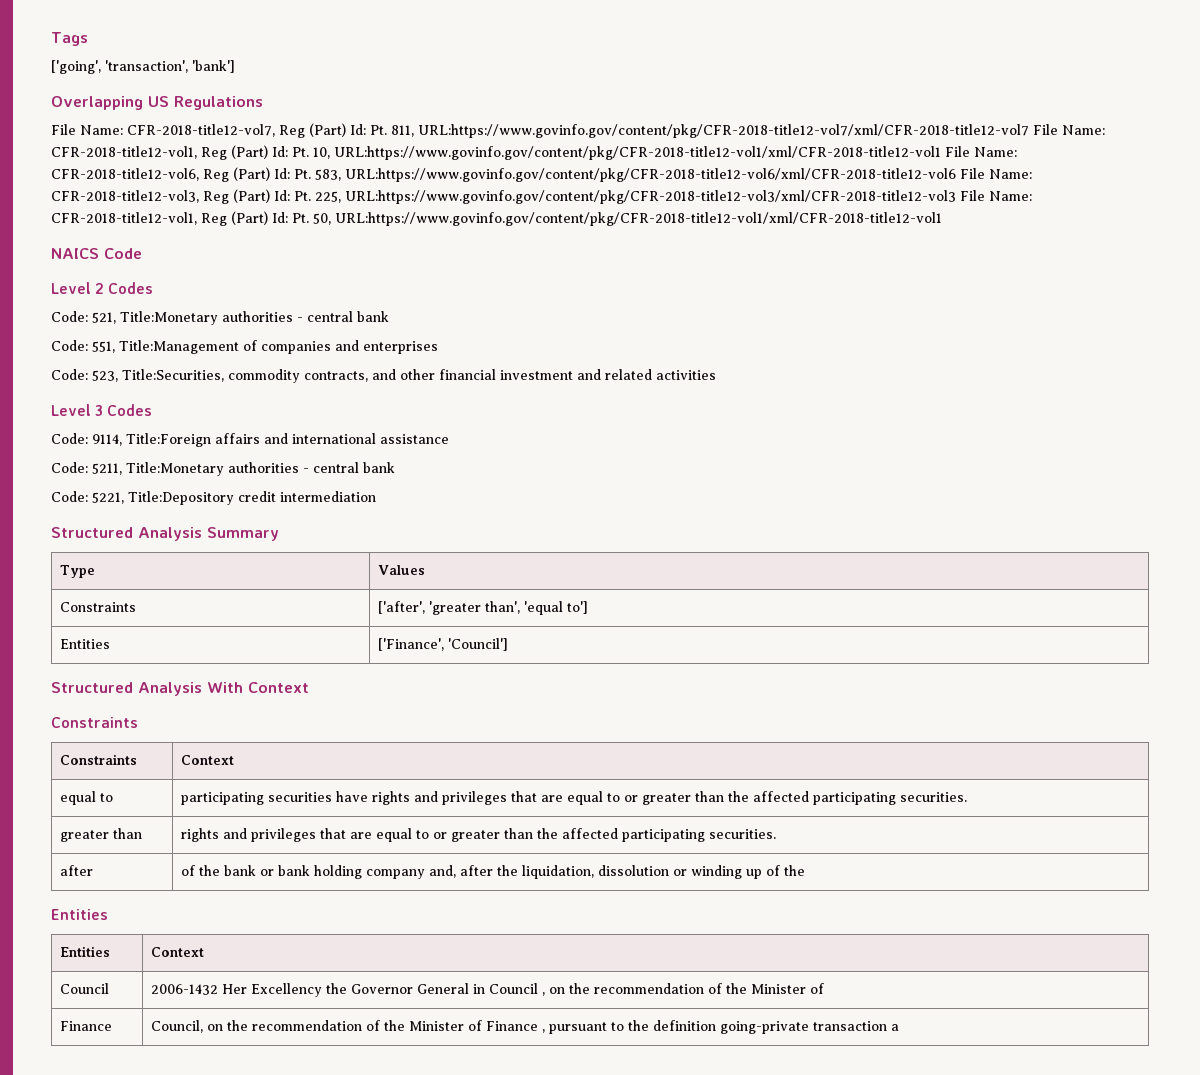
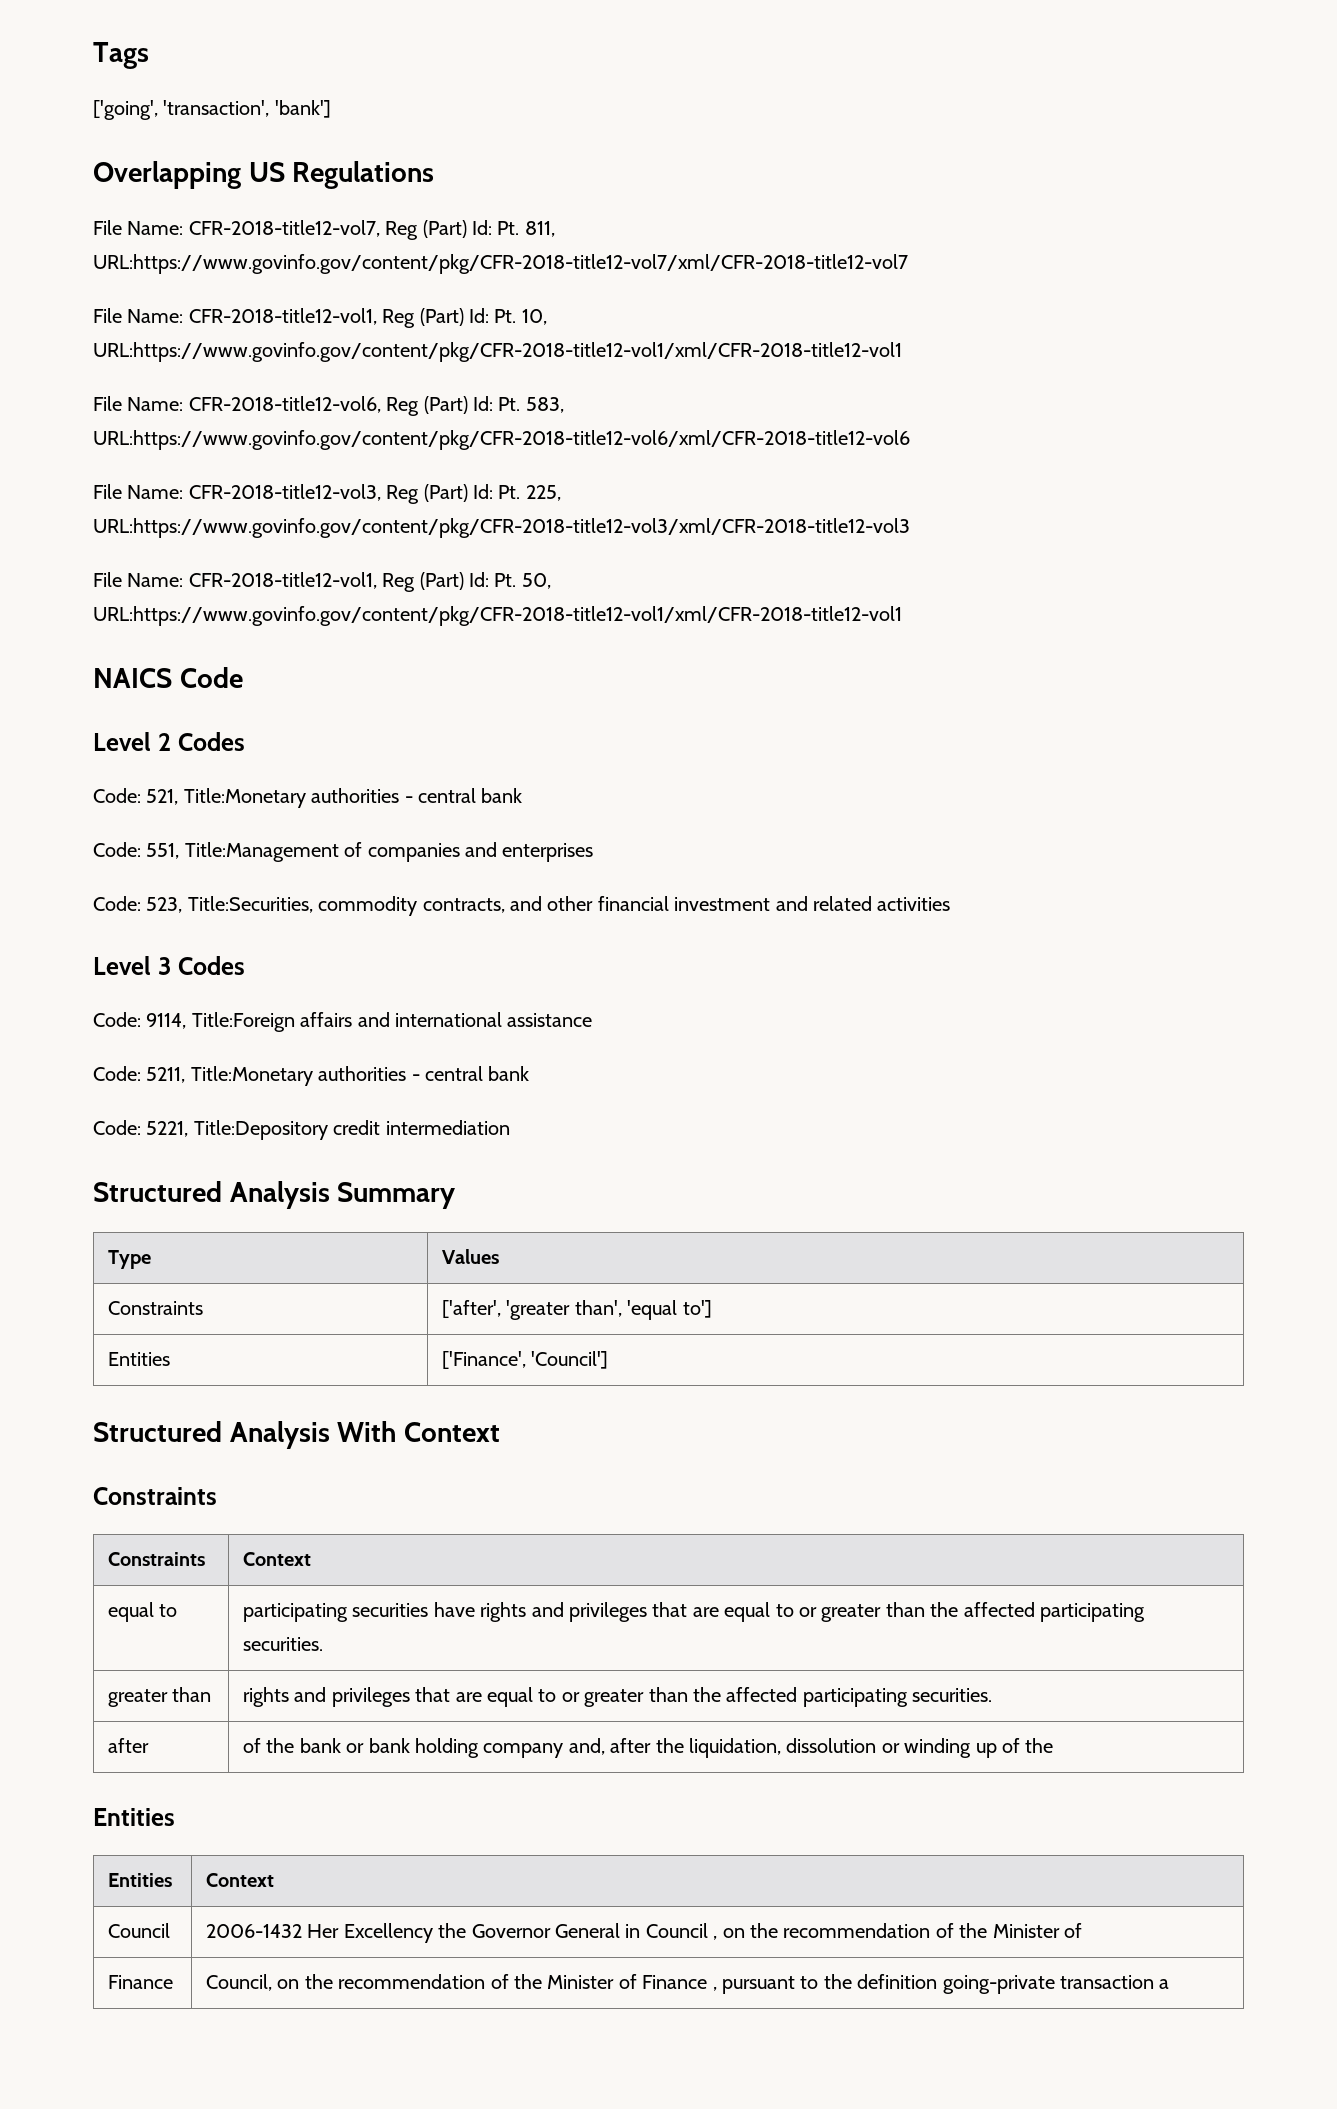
- File Name: CFR-2018-title12-vol7, Reg (Part) Id: Pt. 811, URL:https://www.govinfo.gov/content/pkg/CFR-2018-title12-vol7/xml/CFR-2018-title12-vol7 File Name: CFR-2018-title12-vol1, Reg (Part) Id: Pt. 10, URL:https://www.govinfo.gov/content/pkg/CFR-2018-title12-vol1/xml/CFR-2018-title12-vol1 File Name: CFR-2018-title12-vol6, Reg (Part) Id: Pt. 583, URL:https://www.govinfo.gov/content/pkg/CFR-2018-title12-vol6/xml/CFR-2018-title12-vol6 File Name: CFR-2018-title12-vol3, Reg (Part) Id: Pt. 225, URL:https://www.govinfo.gov/content/pkg/CFR-2018-title12-vol3/xml/CFR-2018-title12-vol3 File Name: CFR-2018-title12-vol1, Reg (Part) Id: Pt. 50, URL:https://www.govinfo.gov/content/pkg/CFR-2018-title12-vol1/xml/CFR-2018-title12-vol1
+ File Name: CFR-2018-title12-vol7, Reg (Part) Id: Pt. 811, URL:https://www.govinfo.gov/content/pkg/CFR-2018-title12-vol7/xml/CFR-2018-title12-vol7
+ File Name: CFR-2018-title12-vol1, Reg (Part) Id: Pt. 10, URL:https://www.govinfo.gov/content/pkg/CFR-2018-title12-vol1/xml/CFR-2018-title12-vol1
+ File Name: CFR-2018-title12-vol6, Reg (Part) Id: Pt. 583, URL:https://www.govinfo.gov/content/pkg/CFR-2018-title12-vol6/xml/CFR-2018-title12-vol6
+ File Name: CFR-2018-title12-vol3, Reg (Part) Id: Pt. 225, URL:https://www.govinfo.gov/content/pkg/CFR-2018-title12-vol3/xml/CFR-2018-title12-vol3
+ File Name: CFR-2018-title12-vol1, Reg (Part) Id: Pt. 50, URL:https://www.govinfo.gov/content/pkg/CFR-2018-title12-vol1/xml/CFR-2018-title12-vol1

